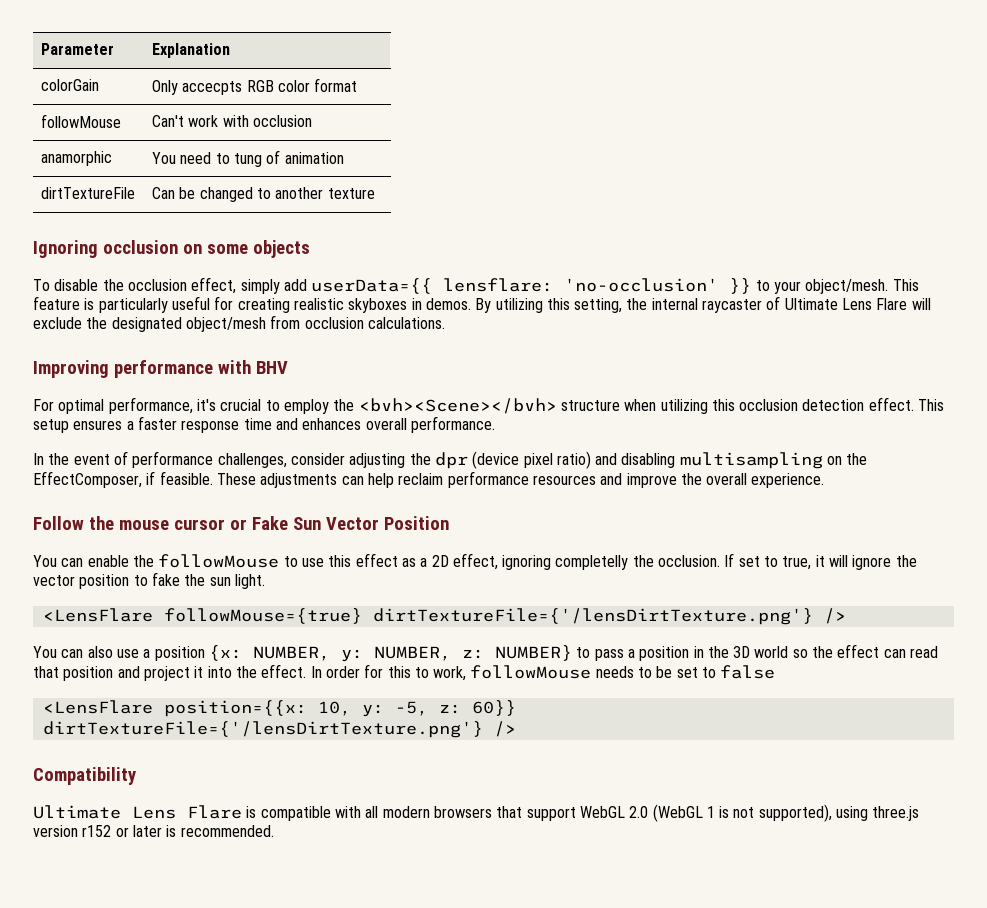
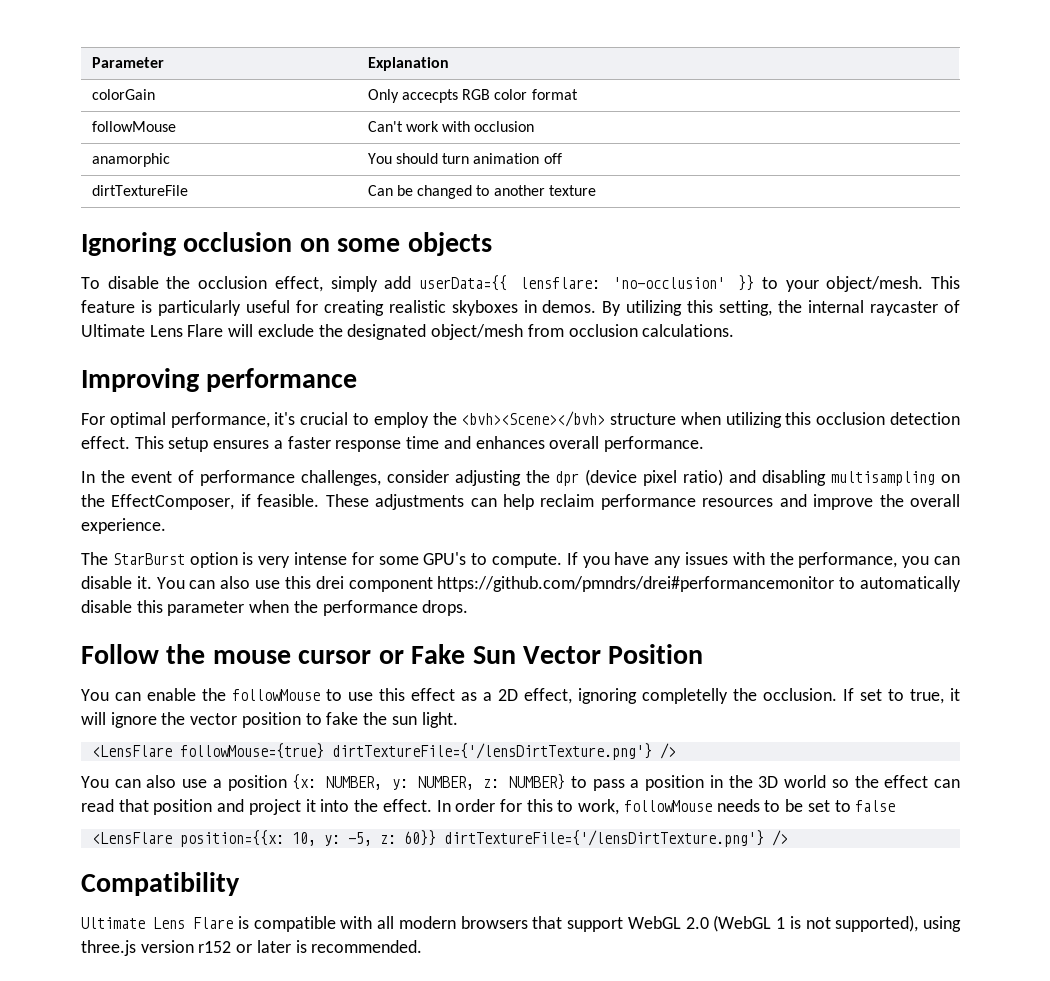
- anamorphic | You need to tung of animation
+ anamorphic | You should turn animation off
- Improving performance with BHV
+ Improving performance
+ The StarBurst option is very intense for some GPU's to compute. If you have any issues with the performance, you can disable it. You can also use this drei component https://github.com/pmndrs/drei#performancemonitor to automatically disable this parameter when the performance drops.

